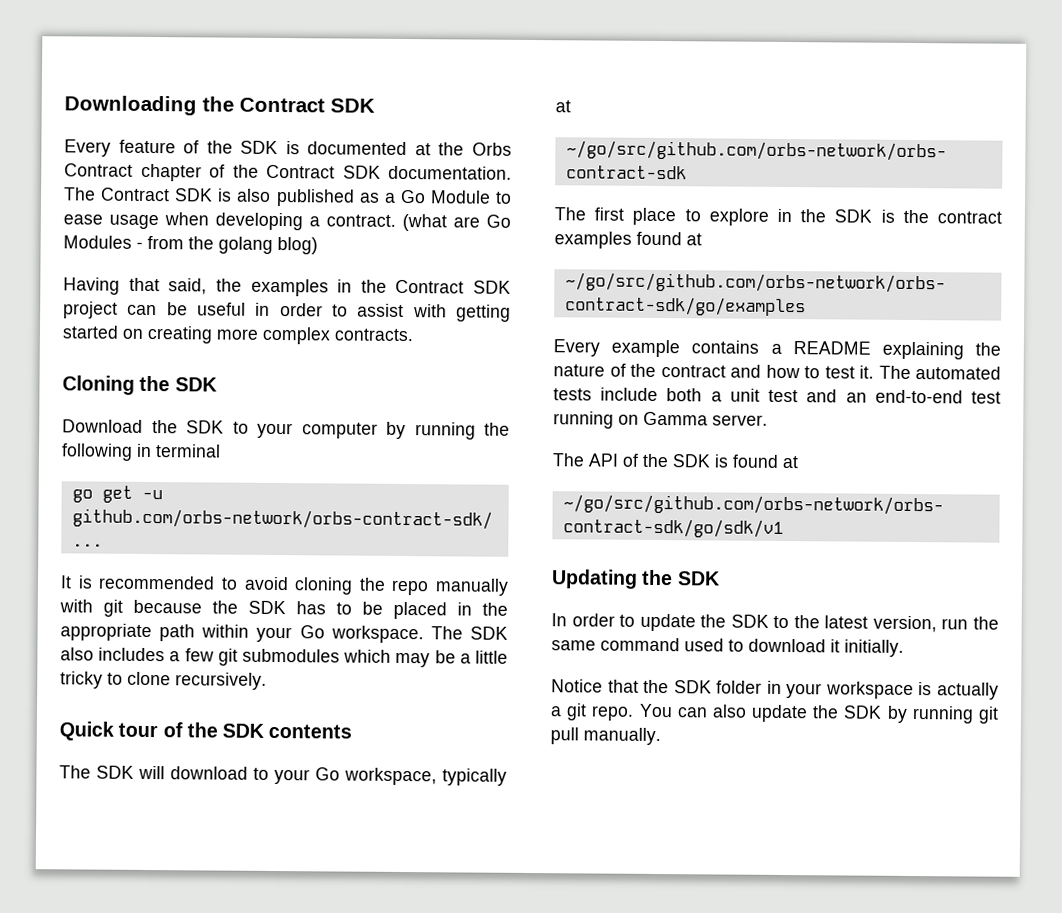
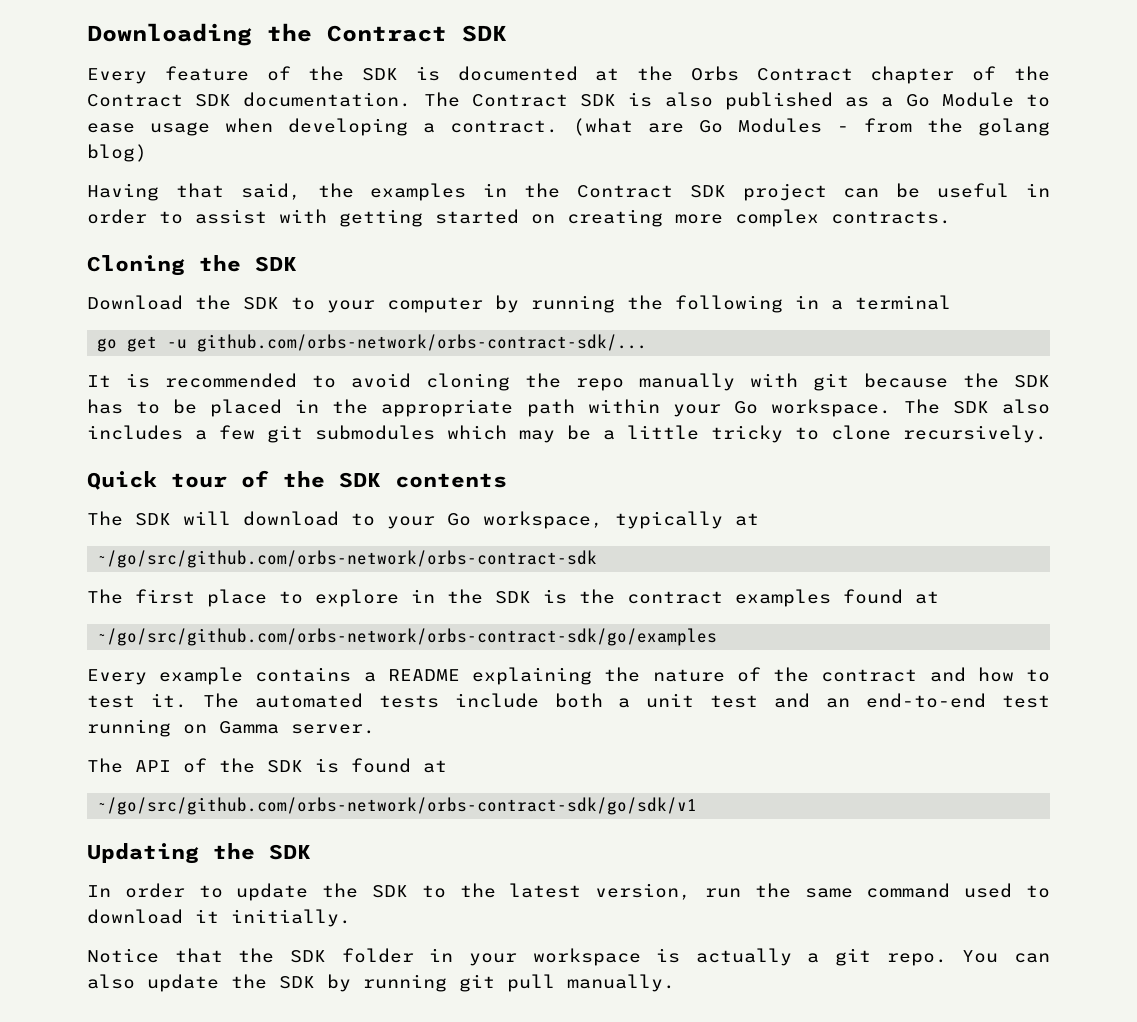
- Download the SDK to your computer by running the following in terminal
+ Download the SDK to your computer by running the following in a terminal

